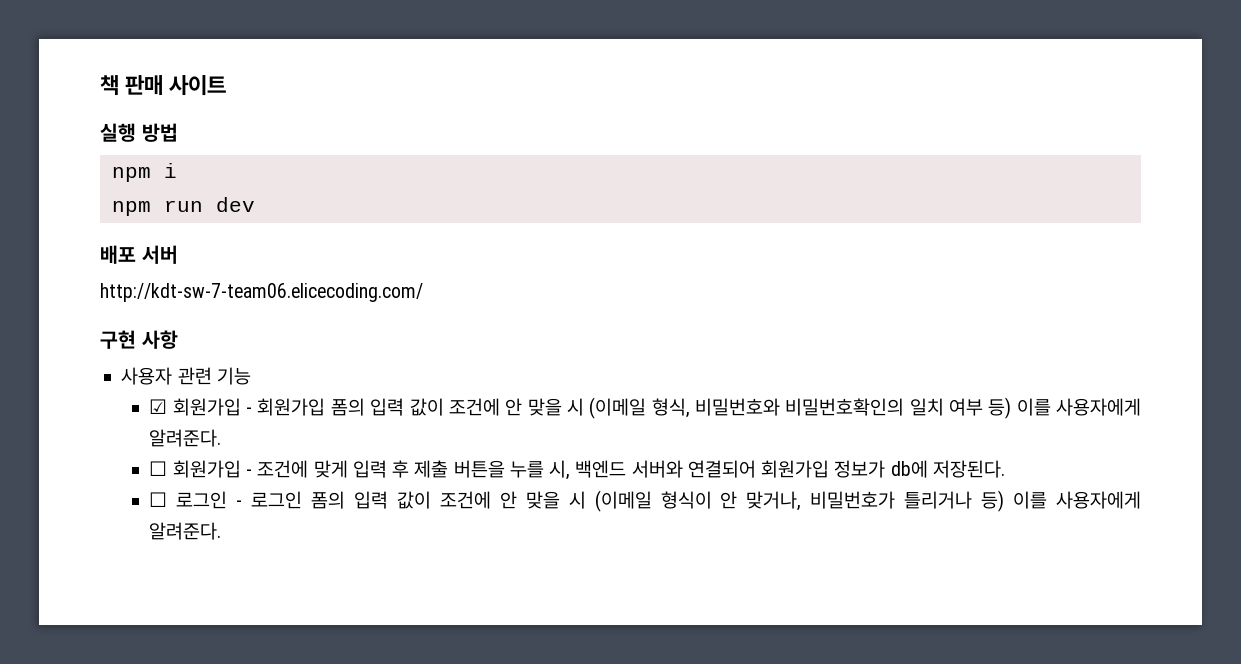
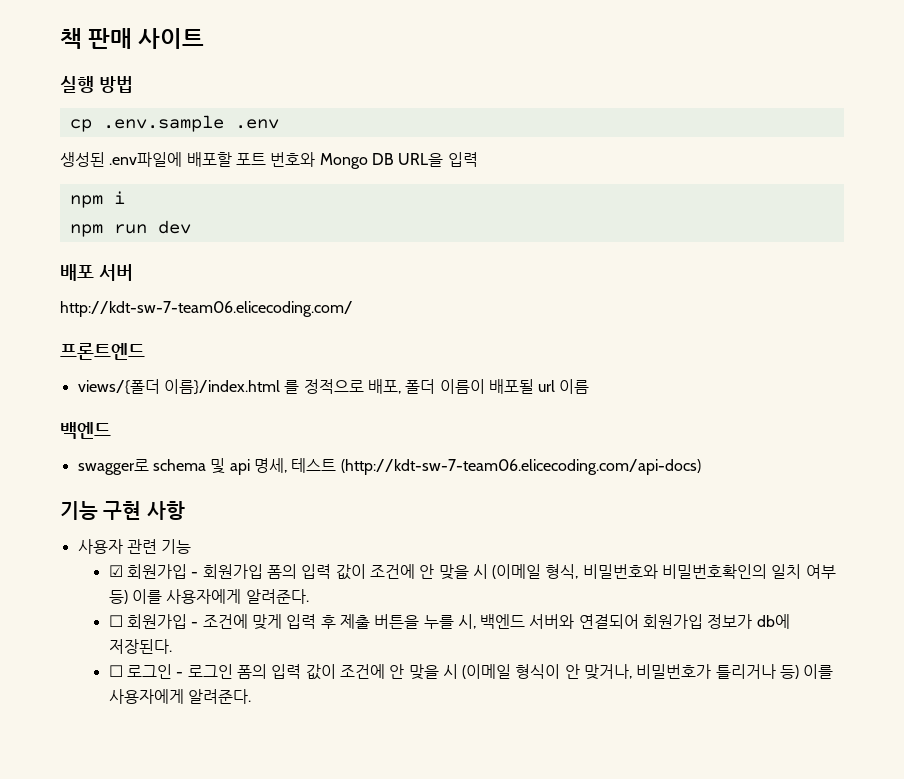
+ cp .env.sample .env
+ 생성된 .env파일에 배포할 포트 번호와 Mongo DB URL을 입력
- 구현 사항
+ 프론트엔드
+ views/{폴더 이름}/index.html 를 정적으로 배포, 폴더 이름이 배포될 url 이름
+ 백엔드
+ swagger로 schema 및 api 명세, 테스트 (http://kdt-sw-7-team06.elicecoding.com/api-docs)
+ 기능 구현 사항

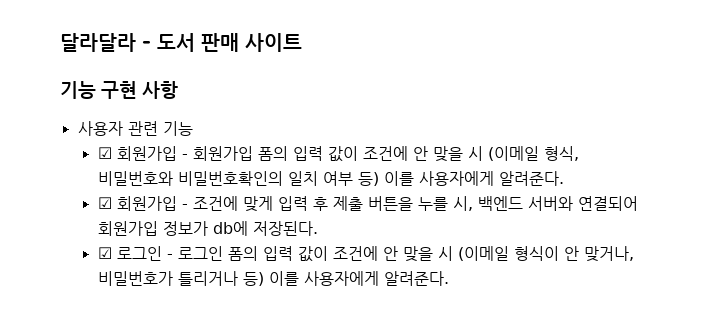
- 책 판매 사이트
+ 달라달라 - 도서 판매 사이트
- 실행 방법
- cp .env.sample .env
- 생성된 .env파일에 배포할 포트 번호와 Mongo DB URL을 입력
- npm i
- npm run dev
- 배포 서버
- http://kdt-sw-7-team06.elicecoding.com/
- 프론트엔드
- views/{폴더 이름}/index.html 를 정적으로 배포, 폴더 이름이 배포될 url 이름
- 백엔드
- swagger로 schema 및 api 명세, 테스트 (http://kdt-sw-7-team06.elicecoding.com/api-docs)
- ☐ 회원가입 - 조건에 맞게 입력 후 제출 버튼을 누를 시, 백엔드 서버와 연결되어 회원가입 정보가 db에 저장된다.
+ ☑ 회원가입 - 조건에 맞게 입력 후 제출 버튼을 누를 시, 백엔드 서버와 연결되어 회원가입 정보가 db에 저장된다.
- ☐ 로그인 - 로그인 폼의 입력 값이 조건에 안 맞을 시 (이메일 형식이 안 맞거나, 비밀번호가 틀리거나 등) 이를 사용자에게 알려준다.
+ ☑ 로그인 - 로그인 폼의 입력 값이 조건에 안 맞을 시 (이메일 형식이 안 맞거나, 비밀번호가 틀리거나 등) 이를 사용자에게 알려준다.

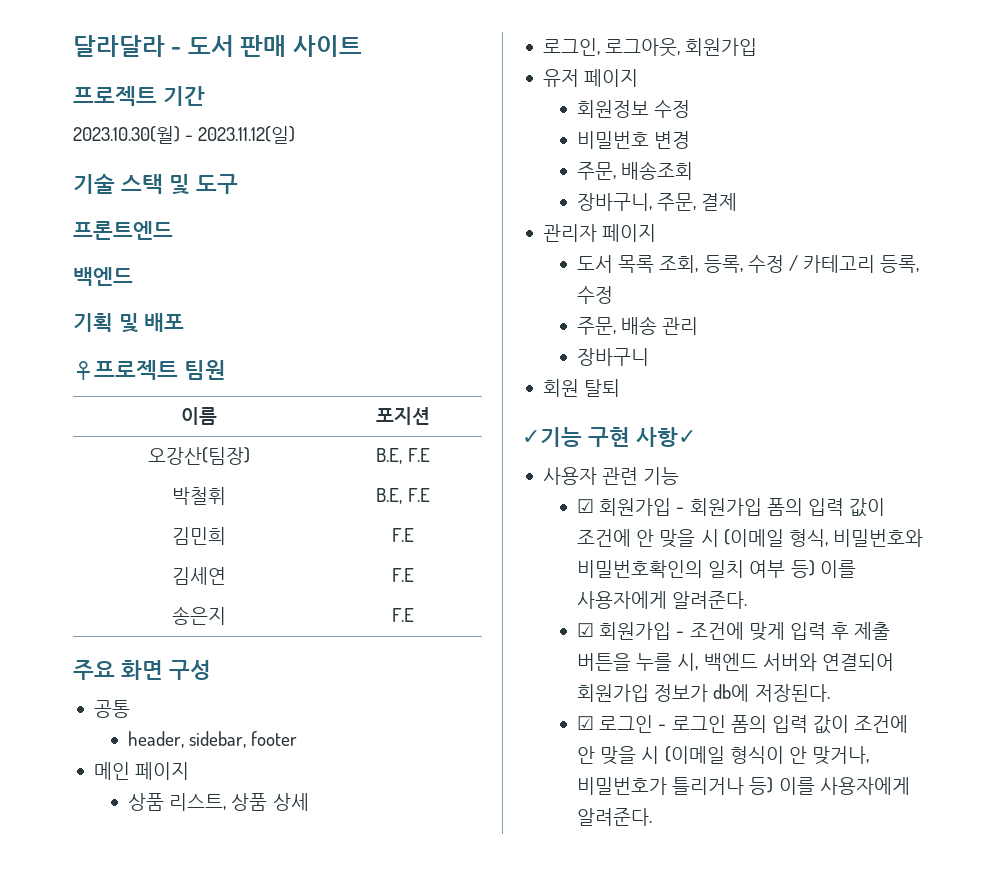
- 기능 구현 사항
+ 프로젝트 기간
+ 2023.10.30(월) - 2023.11.12(일)
+ 기술 스택 및 도구
+ 프론트엔드
+ 백엔드
+ 기획 및 배포
+ ♀프로젝트 팀원
+ 이름 | 포지션
+ 오강산(팀장) | B.E, F.E
+ 박철휘 | B.E, F.E
+ 김민희 | F.E
+ 김세연 | F.E
+ 송은지 | F.E
+ 주요 화면 구성
+ 공통
+ header, sidebar, footer
+ 메인 페이지
+ 상품 리스트, 상품 상세
+ 로그인, 로그아웃, 회원가입
+ 유저 페이지
+ 회원정보 수정
+ 비밀번호 변경
+ 주문, 배송조회
+ 장바구니, 주문, 결제
+ 관리자 페이지
+ 도서 목록 조회, 등록, 수정 / 카테고리 등록, 수정
+ 주문, 배송 관리
+ 장바구니
+ 회원 탈퇴
+ ✓기능 구현 사항✓

